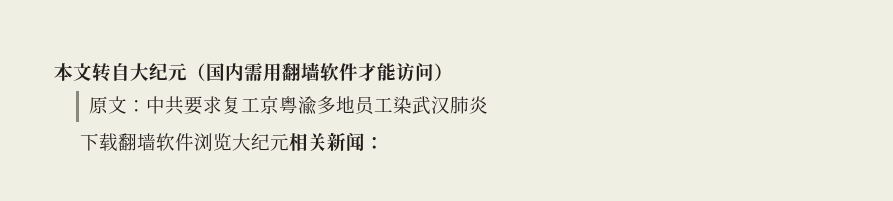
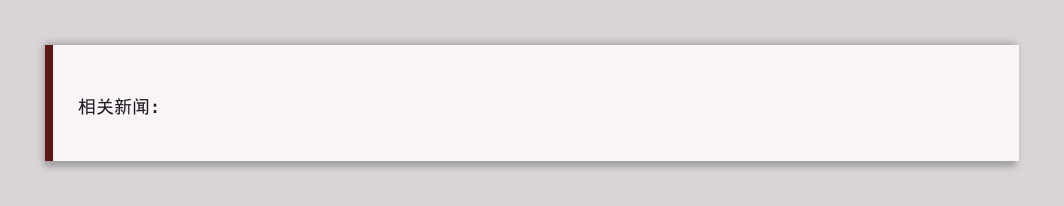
- 本文转自大纪元（国内需用翻墙软件才能访问）
- 原文：中共要求复工京粤渝多地员工染武汉肺炎
- 下载翻墙软件浏览大纪元相关新闻：
+ 相关新闻：

